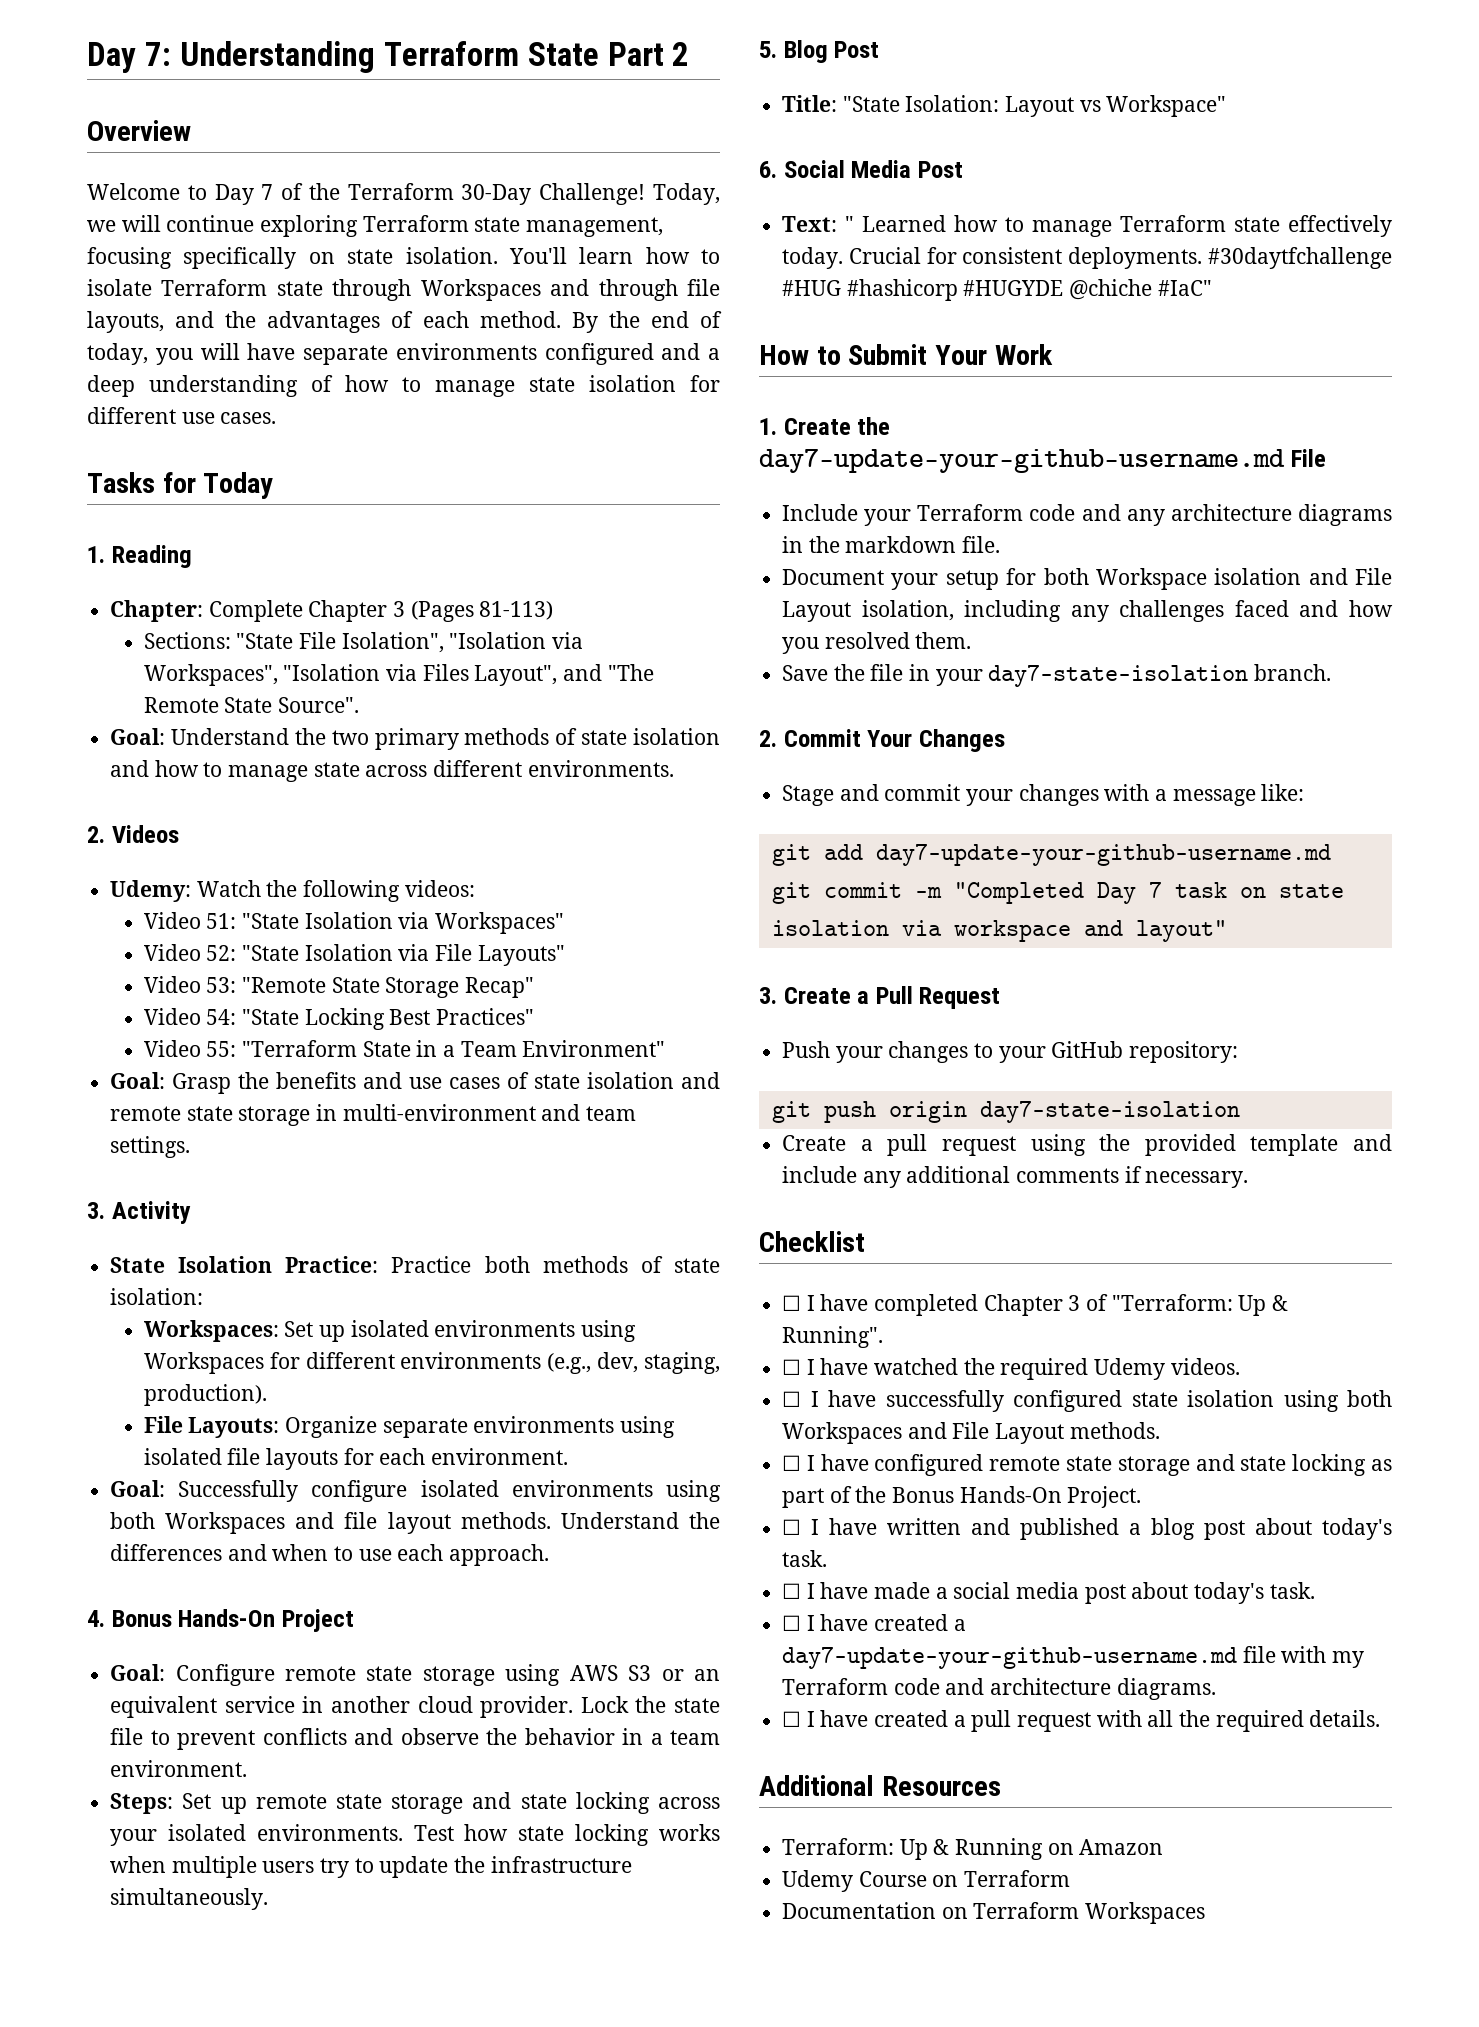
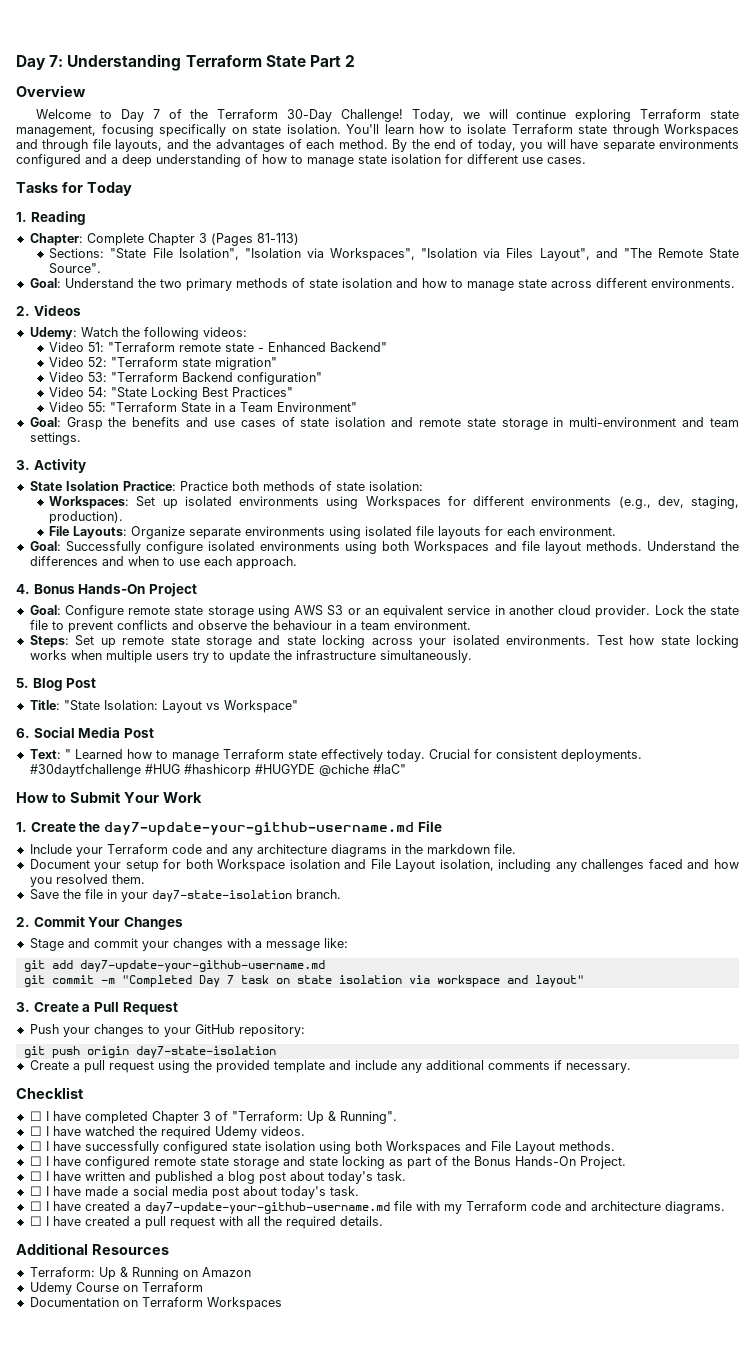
- Video 51: "State Isolation via Workspaces"
- Video 52: "State Isolation via File Layouts"
- Video 53: "Remote State Storage Recap"
+ Video 51: "Terraform remote state - Enhanced Backend"
+ Video 52: "Terraform state migration"
+ Video 53: "Terraform Backend configuration"
- Lock the state file to prevent conflicts and observe the behavior in a team environment.
+ Lock the state file to prevent conflicts and observe the behaviour in a team environment.

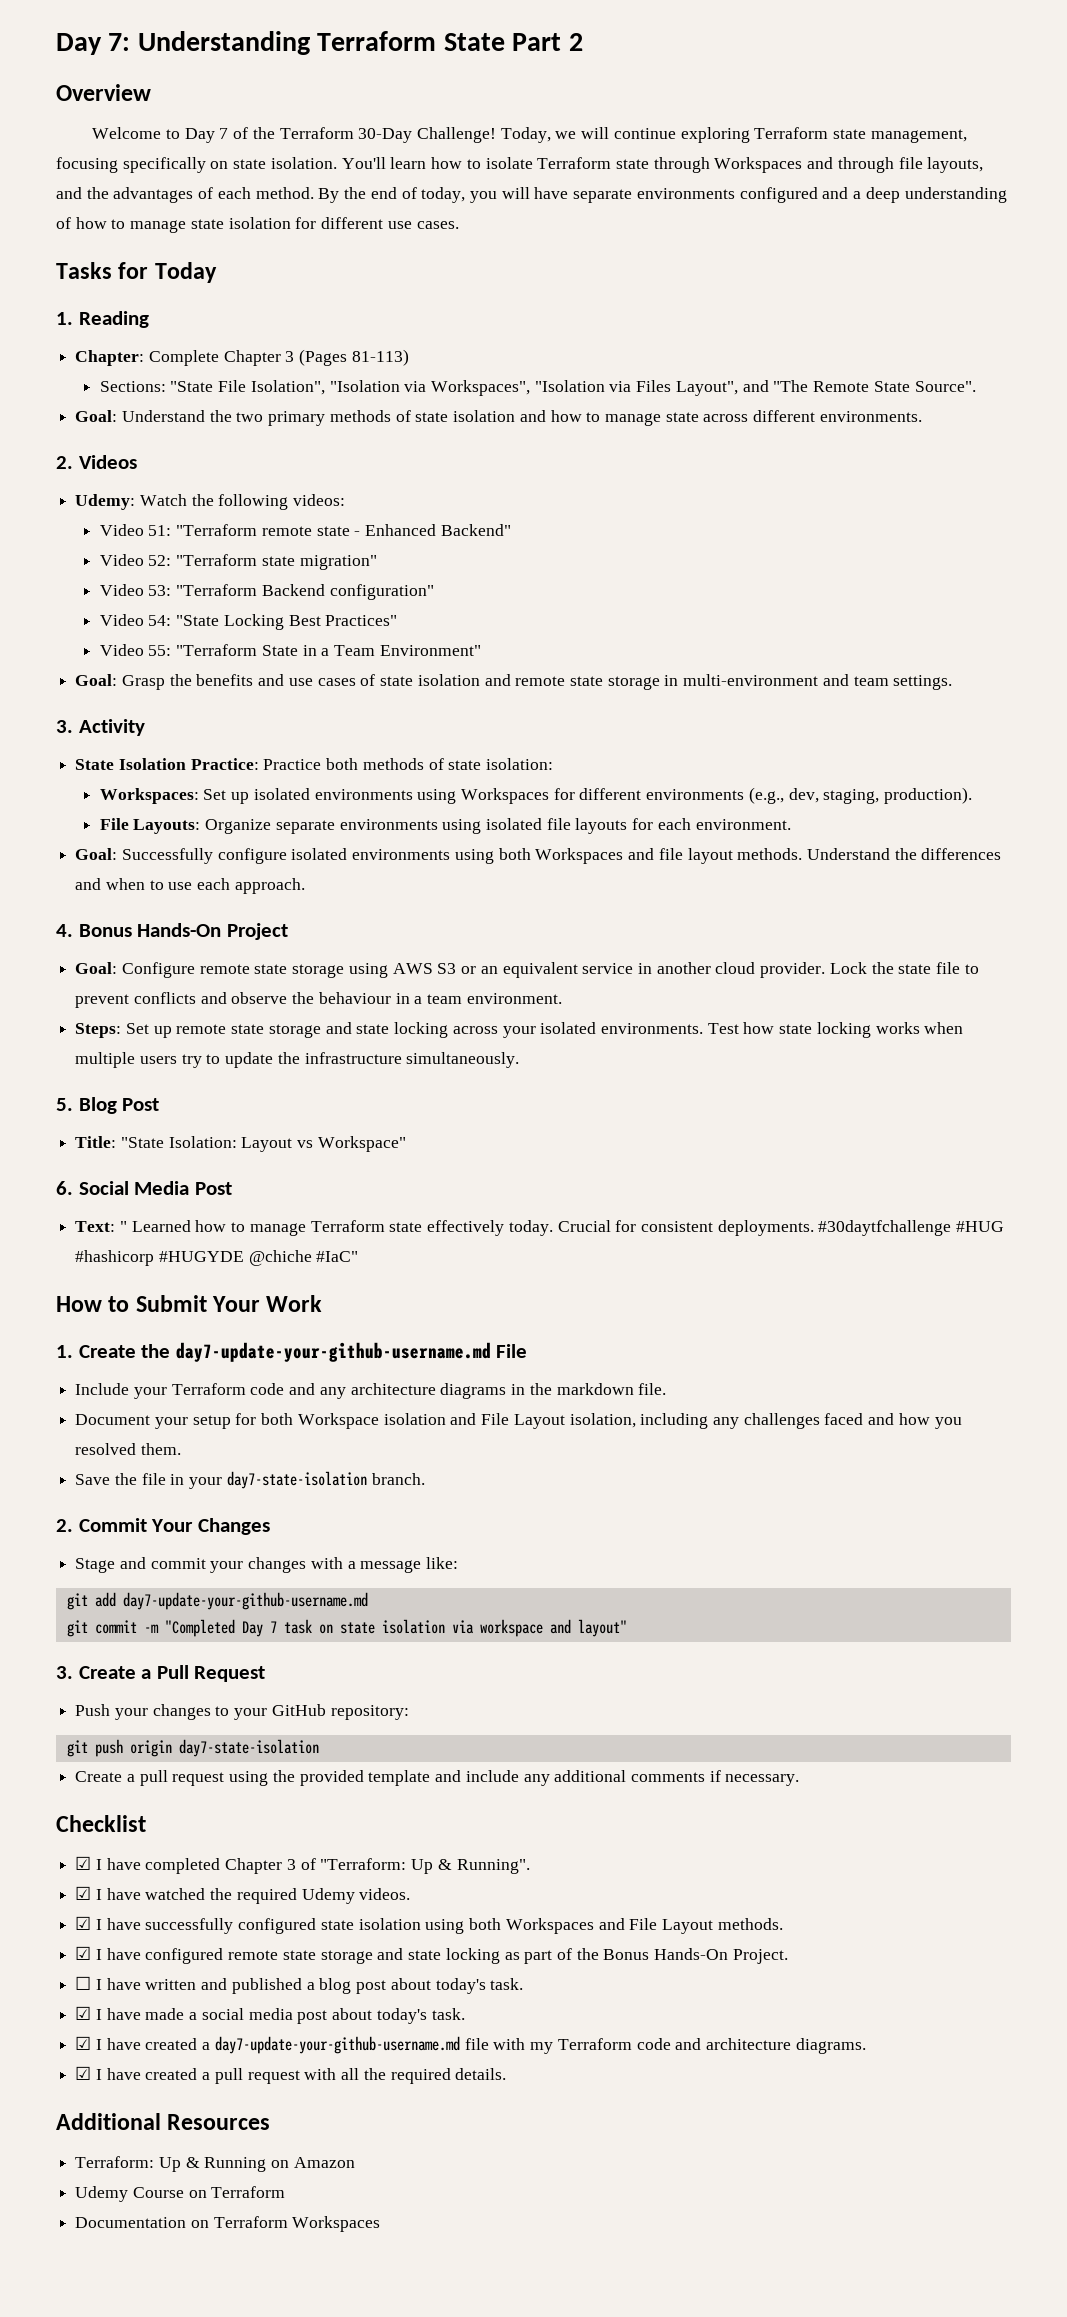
- ☐ I have completed Chapter 3 of "Terraform: Up & Running".
+ ☑ I have completed Chapter 3 of "Terraform: Up & Running".
- ☐ I have watched the required Udemy videos.
+ ☑ I have watched the required Udemy videos.
- ☐ I have successfully configured state isolation using both Workspaces and File Layout methods.
+ ☑ I have successfully configured state isolation using both Workspaces and File Layout methods.
- ☐ I have configured remote state storage and state locking as part of the Bonus Hands-On Project.
+ ☑ I have configured remote state storage and state locking as part of the Bonus Hands-On Project.
- ☐ I have made a social media post about today's task.
+ ☑ I have made a social media post about today's task.
- ☐ I have created a day7-update-your-github-username.md file with my Terraform code and architecture diagrams.
+ ☑ I have created a day7-update-your-github-username.md file with my Terraform code and architecture diagrams.
- ☐ I have created a pull request with all the required details.
+ ☑ I have created a pull request with all the required details.

